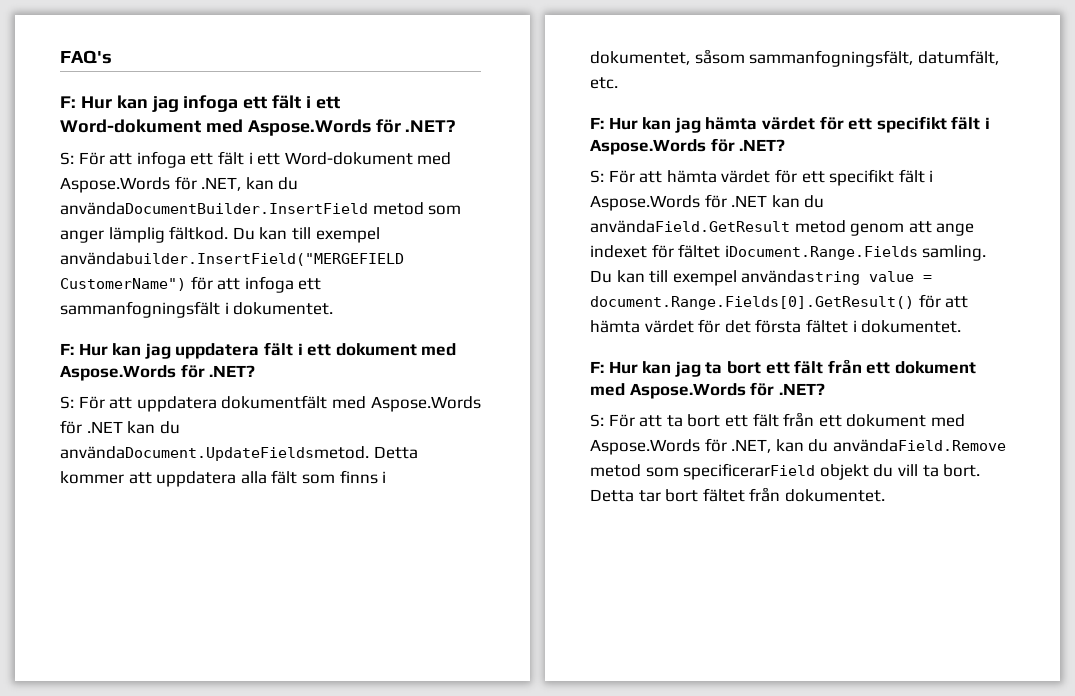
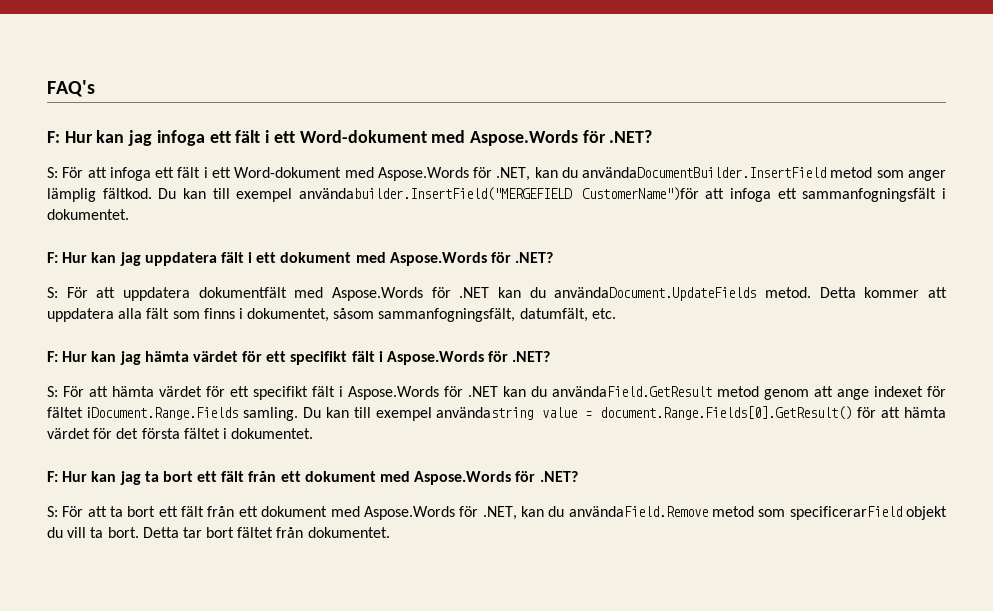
- Du kan till exempel användabuilder.InsertField("MERGEFIELD CustomerName") för att infoga ett sammanfogningsfält i dokumentet.
+ Du kan till exempel användabuilder.InsertField("MERGEFIELD CustomerName")för att infoga ett sammanfogningsfält i dokumentet.
- S: För att uppdatera dokumentfält med Aspose.Words för .NET kan du användaDocument.UpdateFieldsmetod. Detta kommer att uppdatera alla fält som finns i dokumentet, såsom sammanfogningsfält, datumfält, etc.
+ S: För att uppdatera dokumentfält med Aspose.Words för .NET kan du användaDocument.UpdateFields metod. Detta kommer att uppdatera alla fält som finns i dokumentet, såsom sammanfogningsfält, datumfält, etc.

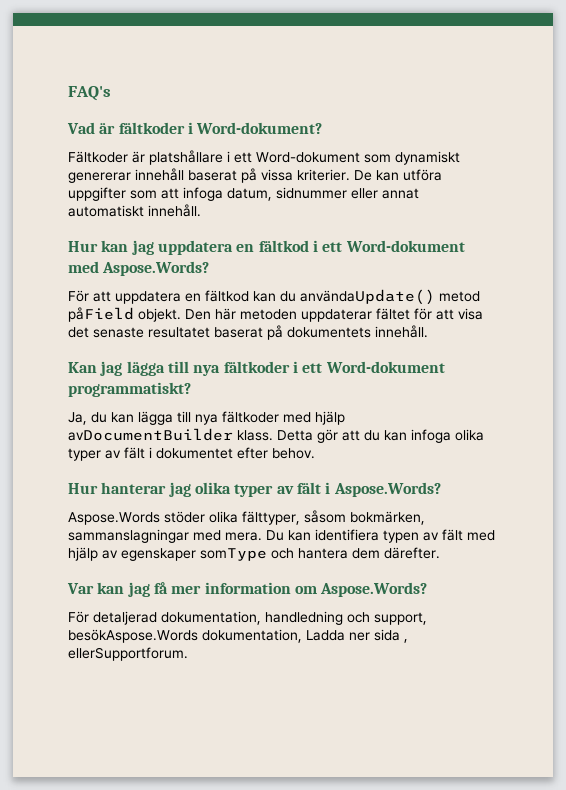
- F: Hur kan jag infoga ett fält i ett Word-dokument med Aspose.Words för .NET?
- S: För att infoga ett fält i ett Word-dokument med Aspose.Words för .NET, kan du användaDocumentBuilder.InsertField metod som anger lämplig fältkod. Du kan till exempel användabuilder.InsertField("MERGEFIELD CustomerName")för att infoga ett sammanfogningsfält i dokumentet.
- F: Hur kan jag uppdatera fält i ett dokument med Aspose.Words för .NET?
- S: För att uppdatera dokumentfält med Aspose.Words för .NET kan du användaDocument.UpdateFields metod. Detta kommer att uppdatera alla fält som finns i dokumentet, såsom sammanfogningsfält, datumfält, etc.
- F: Hur kan jag hämta värdet för ett specifikt fält i Aspose.Words för .NET?
- S: För att hämta värdet för ett specifikt fält i Aspose.Words för .NET kan du användaField.GetResult metod genom att ange indexet för fältet iDocument.Range.Fields samling. Du kan till exempel användastring value = document.Range.Fields[0].GetResult() för att hämta värdet för det första fältet i dokumentet.
- F: Hur kan jag ta bort ett fält från ett dokument med Aspose.Words för .NET?
- S: För att ta bort ett fält från ett dokument med Aspose.Words för .NET, kan du användaField.Remove metod som specificerarField objekt du vill ta bort. Detta tar bort fältet från dokumentet.
+ Vad är fältkoder i Word-dokument?
+ Fältkoder är platshållare i ett Word-dokument som dynamiskt genererar innehåll baserat på vissa kriterier. De kan utföra uppgifter som att infoga datum, sidnummer eller annat automatiskt innehåll.
+ Hur kan jag uppdatera en fältkod i ett Word-dokument med Aspose.Words?
+ För att uppdatera en fältkod kan du användaUpdate() metod påField objekt. Den här metoden uppdaterar fältet för att visa det senaste resultatet baserat på dokumentets innehåll.
+ Kan jag lägga till nya fältkoder i ett Word-dokument programmatiskt?
+ Ja, du kan lägga till nya fältkoder med hjälp avDocumentBuilder klass. Detta gör att du kan infoga olika typer av fält i dokumentet efter behov.
+ Hur hanterar jag olika typer av fält i Aspose.Words?
+ Aspose.Words stöder olika fälttyper, såsom bokmärken, sammanslagningar med mera. Du kan identifiera typen av fält med hjälp av egenskaper somType och hantera dem därefter.
+ Var kan jag få mer information om Aspose.Words?
+ För detaljerad dokumentation, handledning och support, besökAspose.Words dokumentation, Ladda ner sida , ellerSupportforum.

